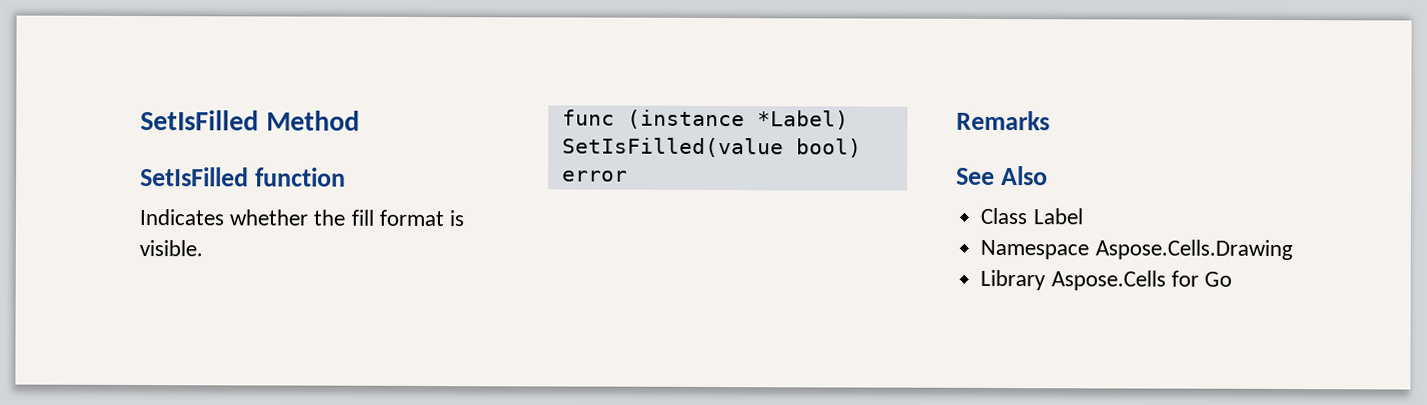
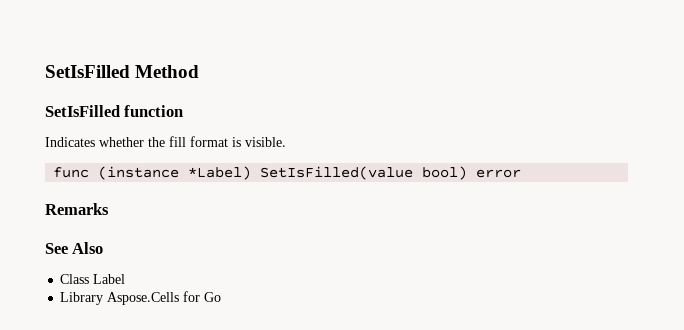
- Namespace Aspose.Cells.Drawing

